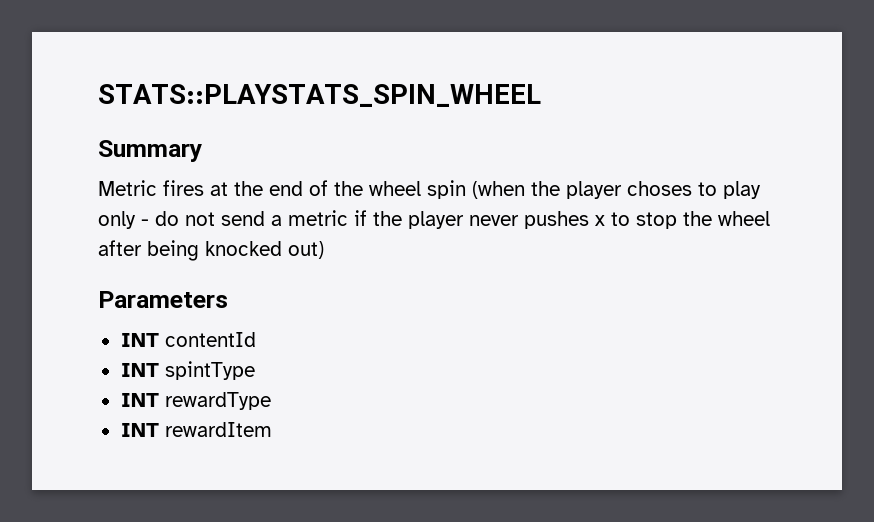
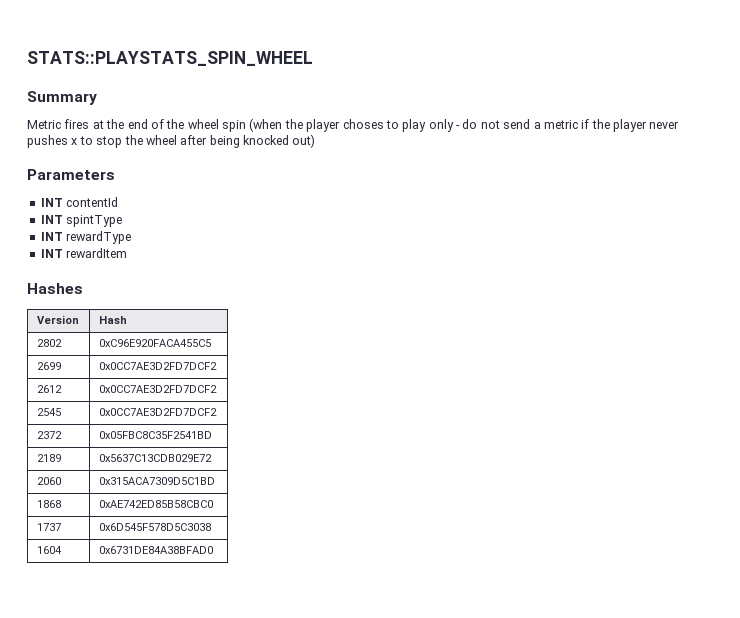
+ Hashes
+ Version | Hash
+ 2802 | 0xC96E920FACA455C5
+ 2699 | 0x0CC7AE3D2FD7DCF2
+ 2612 | 0x0CC7AE3D2FD7DCF2
+ 2545 | 0x0CC7AE3D2FD7DCF2
+ 2372 | 0x05FBC8C35F2541BD
+ 2189 | 0x5637C13CDB029E72
+ 2060 | 0x315ACA7309D5C1BD
+ 1868 | 0xAE742ED85B58CBC0
+ 1737 | 0x6D545F578D5C3038
+ 1604 | 0x6731DE84A38BFAD0

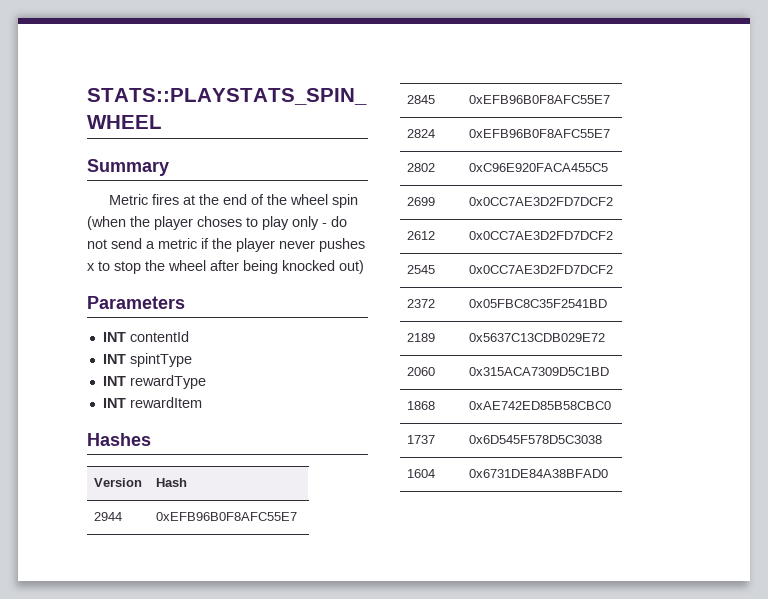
+ 2944 | 0xEFB96B0F8AFC55E7
+ 2845 | 0xEFB96B0F8AFC55E7
+ 2824 | 0xEFB96B0F8AFC55E7

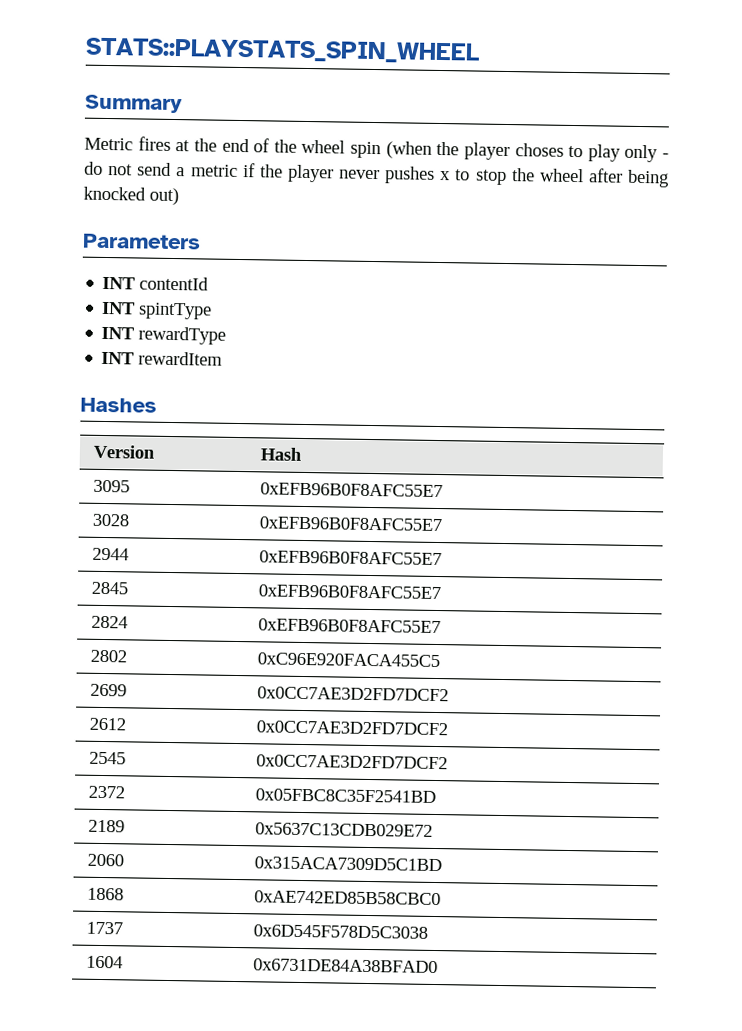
+ 3095 | 0xEFB96B0F8AFC55E7
+ 3028 | 0xEFB96B0F8AFC55E7

